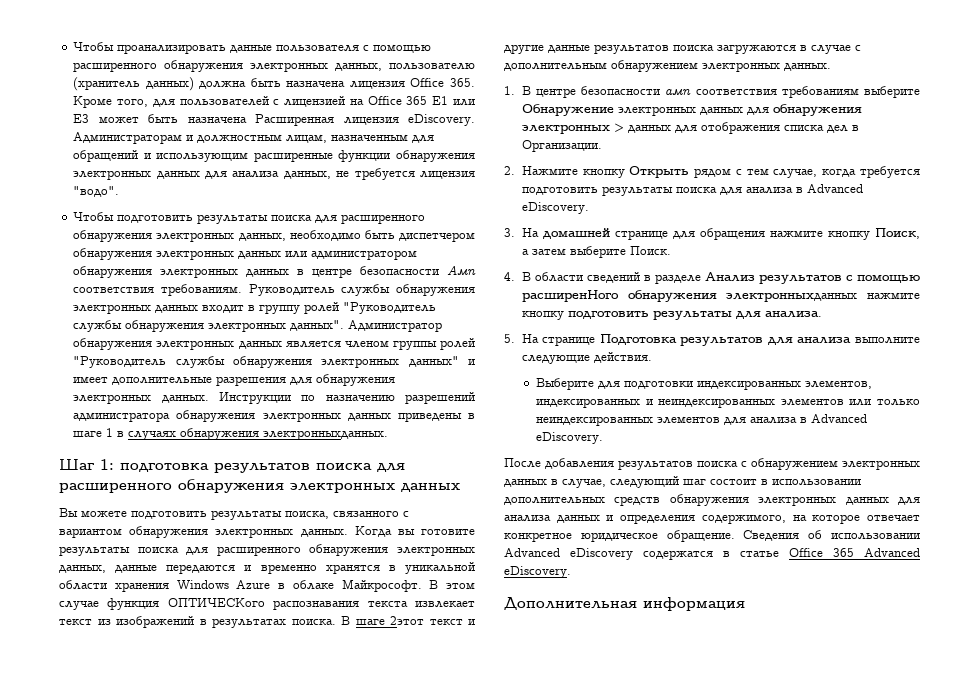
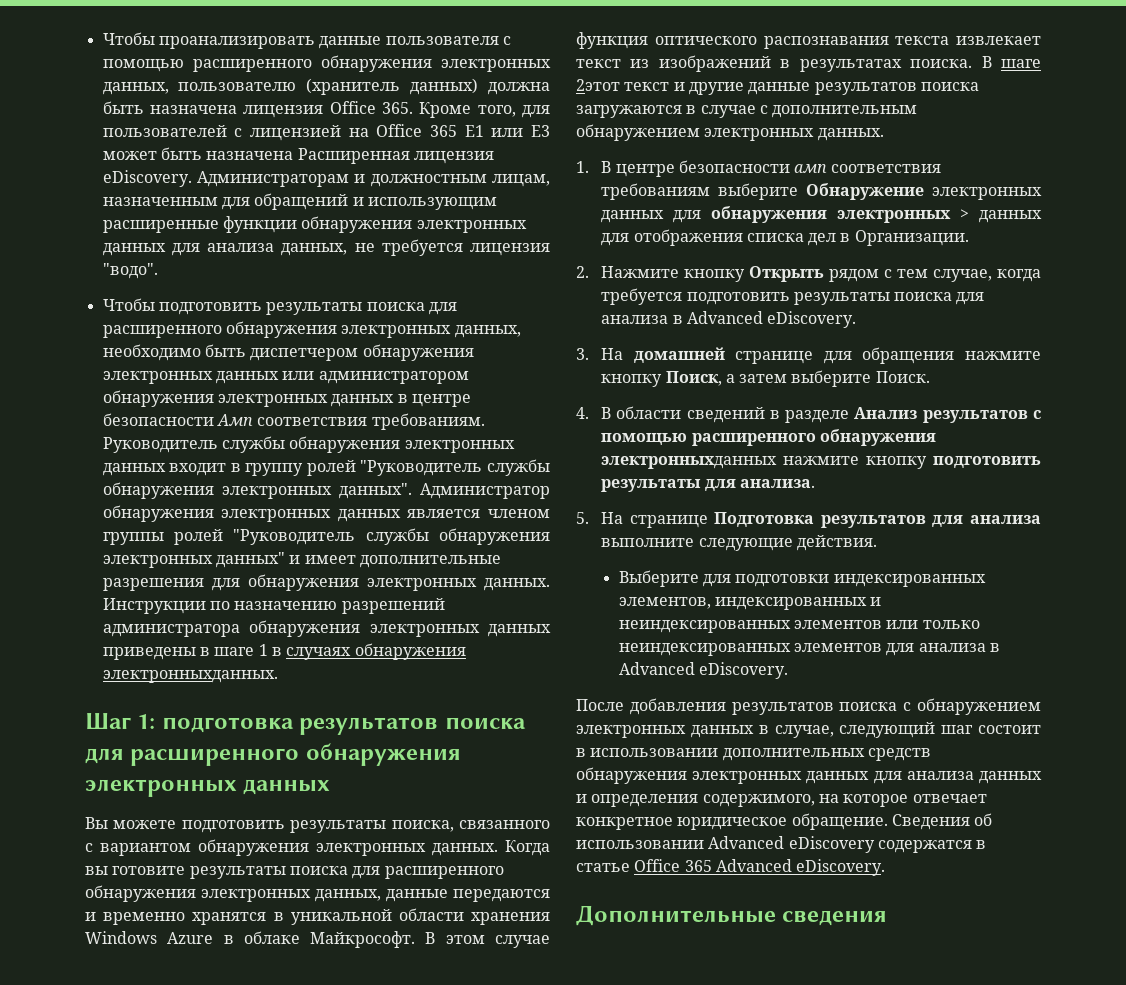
- В этом случае функция ОПТИЧЕСКого распознавания текста извлекает текст из изображений в результатах поиска.
+ В этом случае функция оптического распознавания текста извлекает текст из изображений в результатах поиска.
- 4. В области сведений в разделе Анализ результатов с помощью расширенНого обнаружения электронныхданных нажмите кнопку подготовить результаты для анализа.
+ 4. В области сведений в разделе Анализ результатов с помощью расширенного обнаружения электронныхданных нажмите кнопку подготовить результаты для анализа.
- Дополнительная информация
+ Дополнительные сведения

